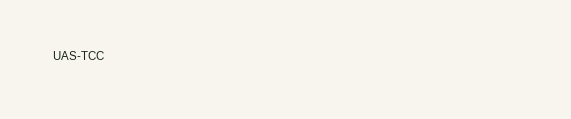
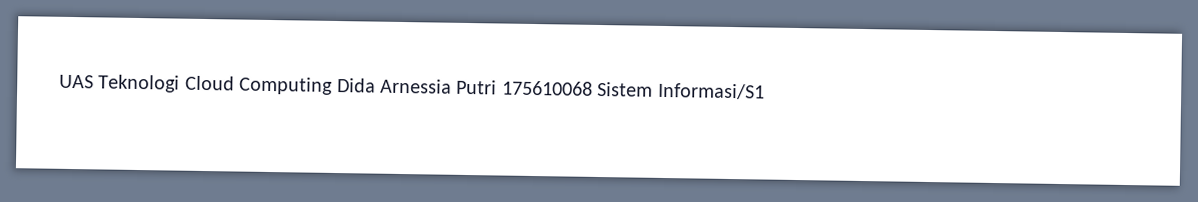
- UAS-TCC
+ UAS Teknologi Cloud Computing Dida Arnessia Putri 175610068 Sistem Informasi/S1

